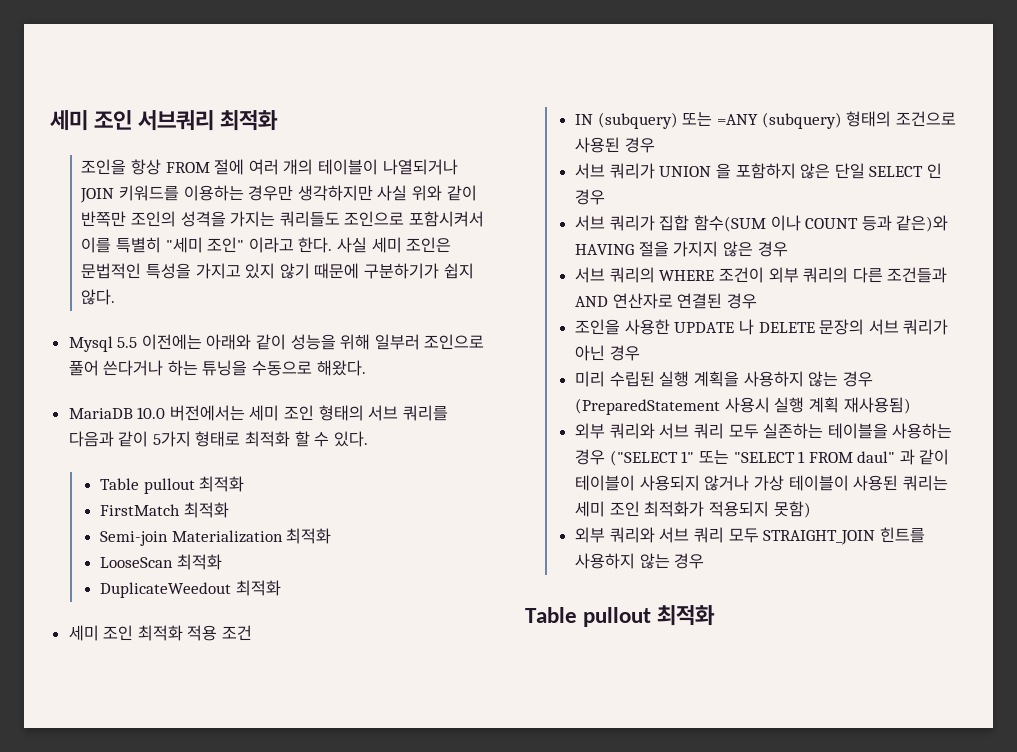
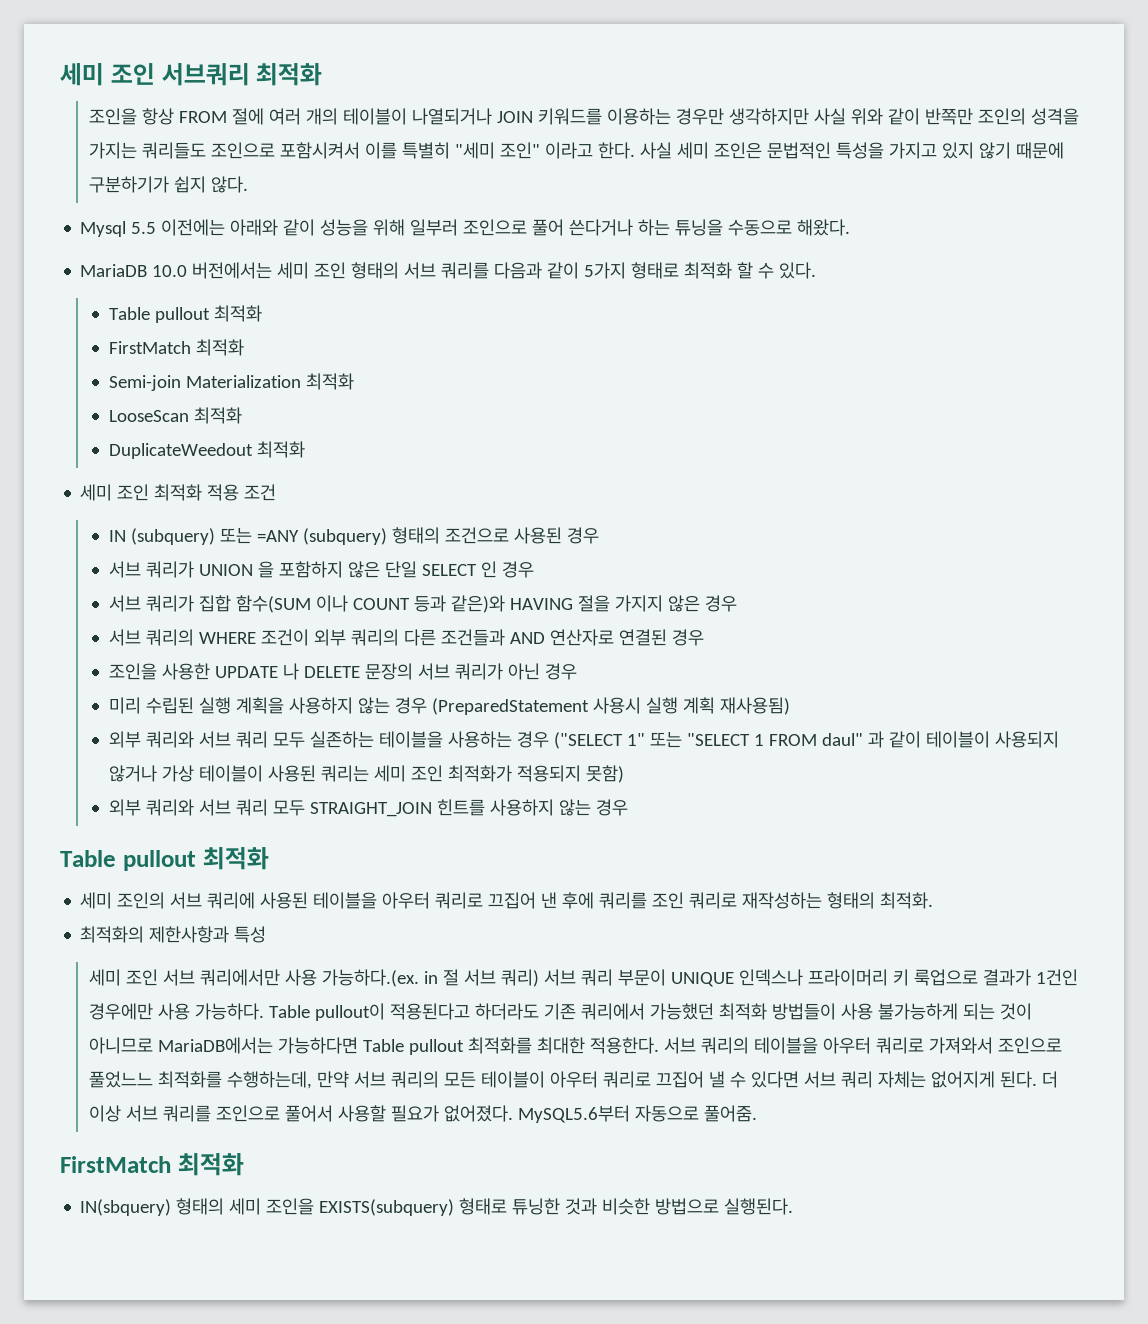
+ 세미 조인의 서브 쿼리에 사용된 테이블을 아우터 쿼리로 끄집어 낸 후에 쿼리를 조인 쿼리로 재작성하는 형태의 최적화.
+ 최적화의 제한사항과 특성
+ 세미 조인 서브 쿼리에서만 사용 가능하다.(ex. in 절 서브 쿼리) 서브 쿼리 부문이 UNIQUE 인덱스나 프라이머리 키 룩업으로 결과가 1건인 경우에만 사용 가능하다. Table pullout이 적용된다고 하더라도 기존 쿼리에서 가능했던 최적화 방법들이 사용 불가능하게 되는 것이 아니므로 MariaDB에서는 가능하다면 Table pullout 최적화를 최대한 적용한다. 서브 쿼리의 테이블을 아우터 쿼리로 가져와서 조인으로 풀었느느 최적화를 수행하는데, 만약 서브 쿼리의 모든 테이블이 아우터 쿼리로 끄집어 낼 수 있다면 서브 쿼리 자체는 없어지게 된다. 더 이상 서브 쿼리를 조인으로 풀어서 사용할 필요가 없어졌다. MySQL5.6부터 자동으로 풀어줌.
+ FirstMatch 최적화
+ IN(sbquery) 형태의 세미 조인을 EXISTS(subquery) 형태로 튜닝한 것과 비슷한 방법으로 실행된다.

